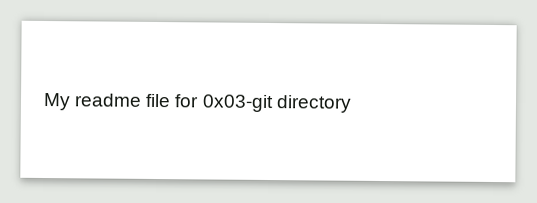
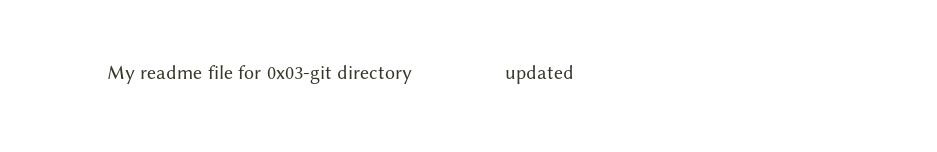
- My readme file for 0x03-git directory
+ My readme file for 0x03-git directory updated

